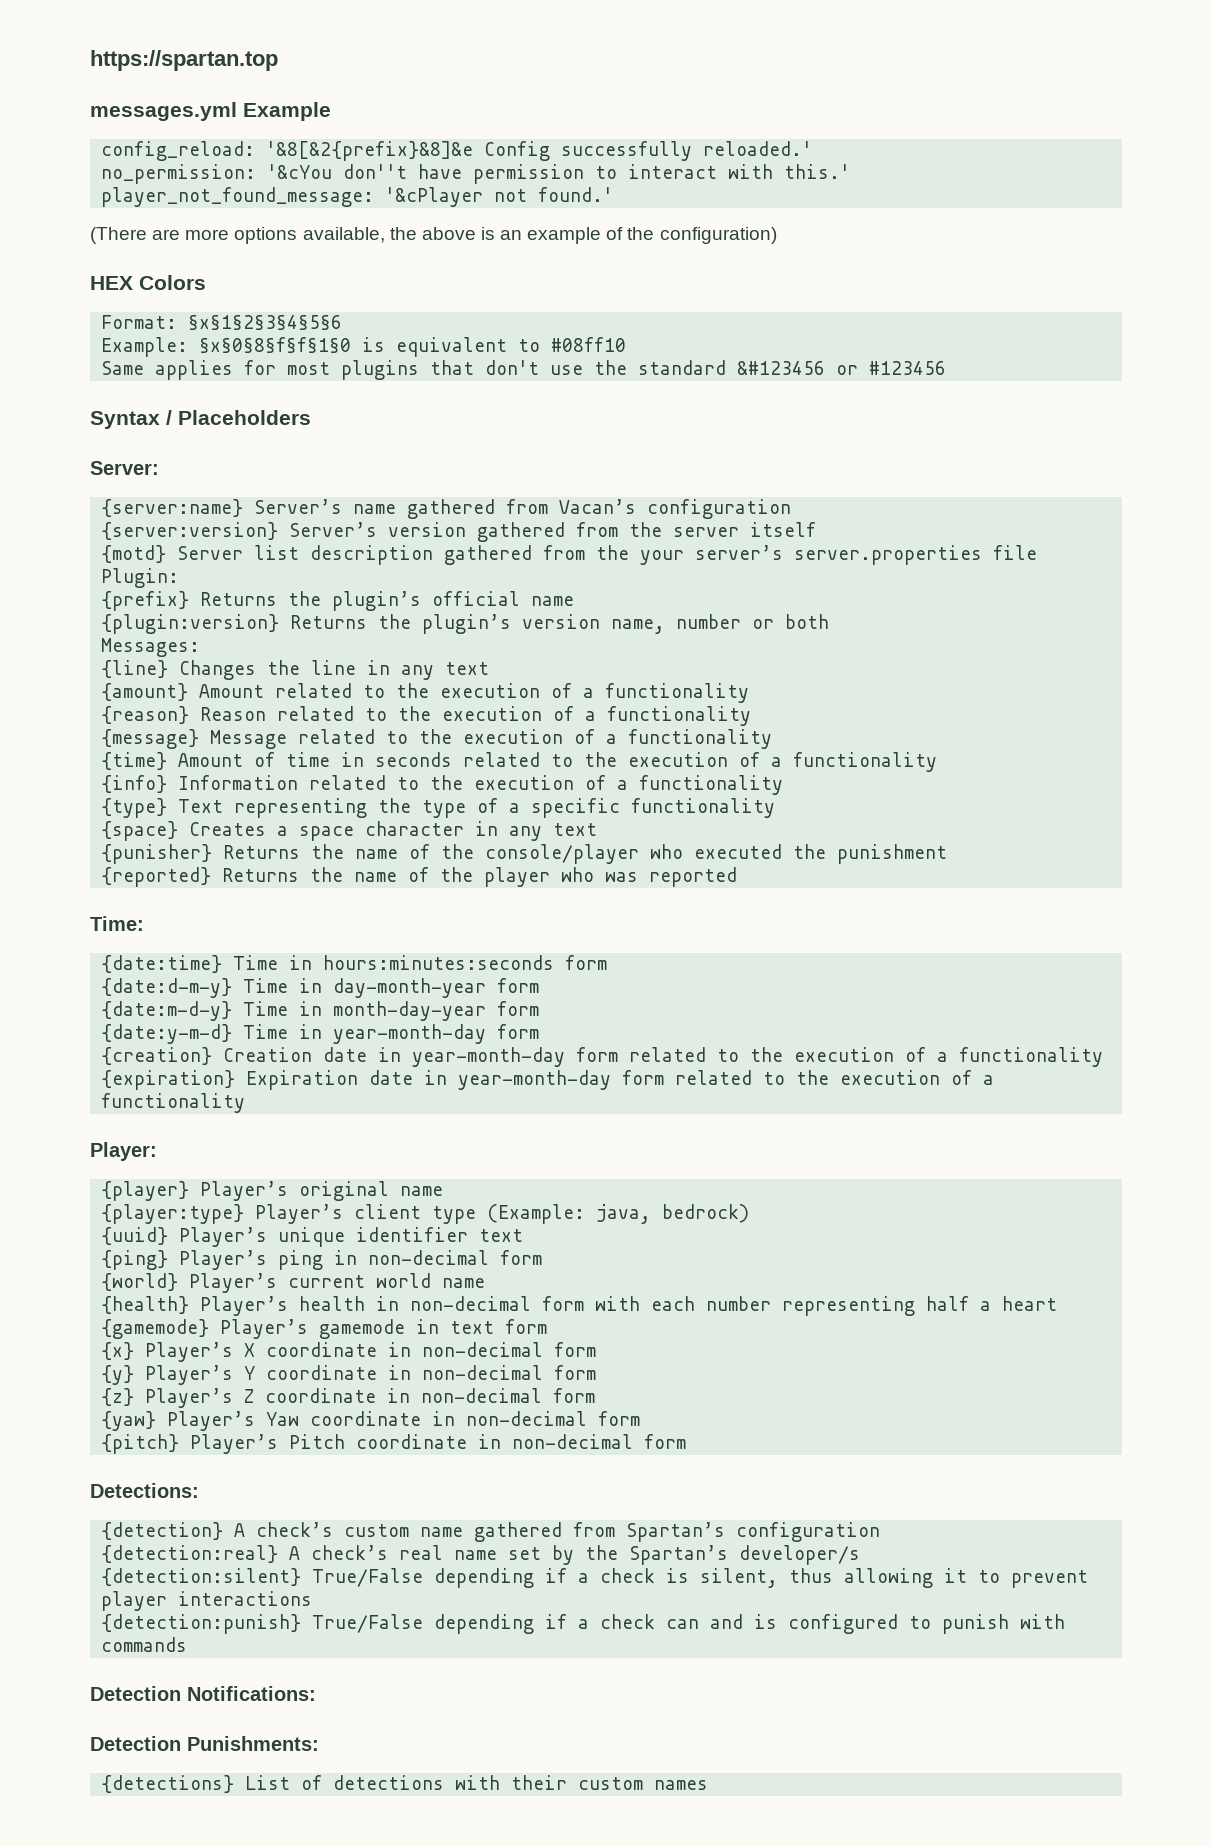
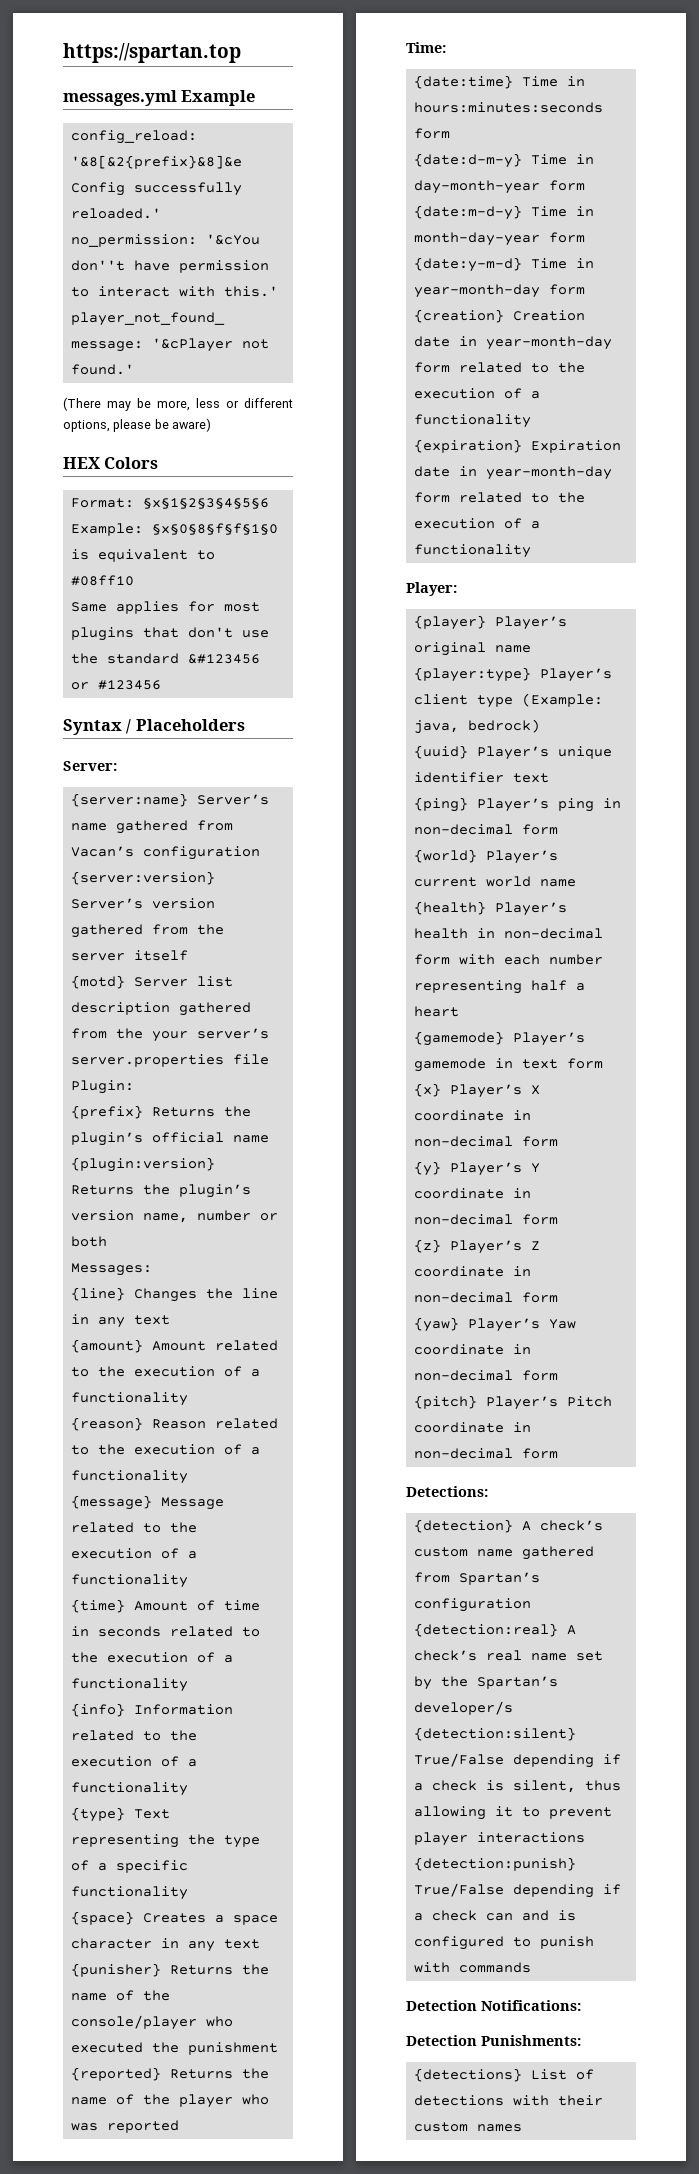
- (There are more options available, the above is an example of the configuration)
+ (There may be more, less or different options, please be aware)

